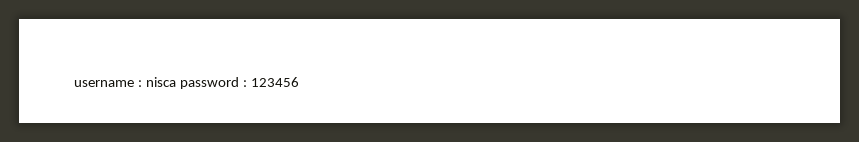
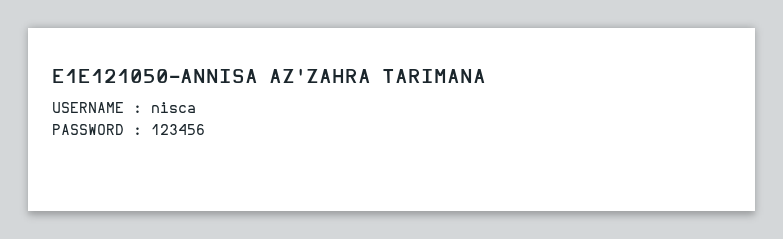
- username : nisca password : 123456
+ E1E121050-ANNISA AZ'ZAHRA TARIMANA
+ USERNAME : nisca
+ PASSWORD : 123456

